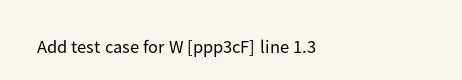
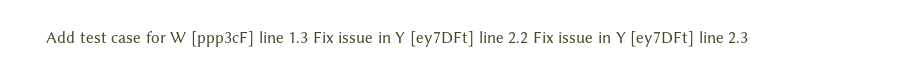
- Add test case for W [ppp3cF] line 1.3
+ Add test case for W [ppp3cF] line 1.3 Fix issue in Y [ey7DFt] line 2.2 Fix issue in Y [ey7DFt] line 2.3

